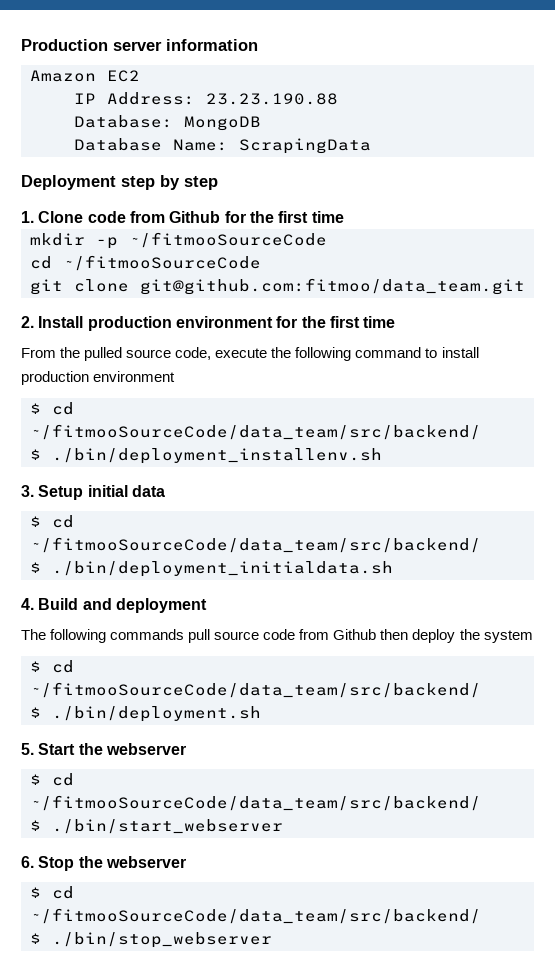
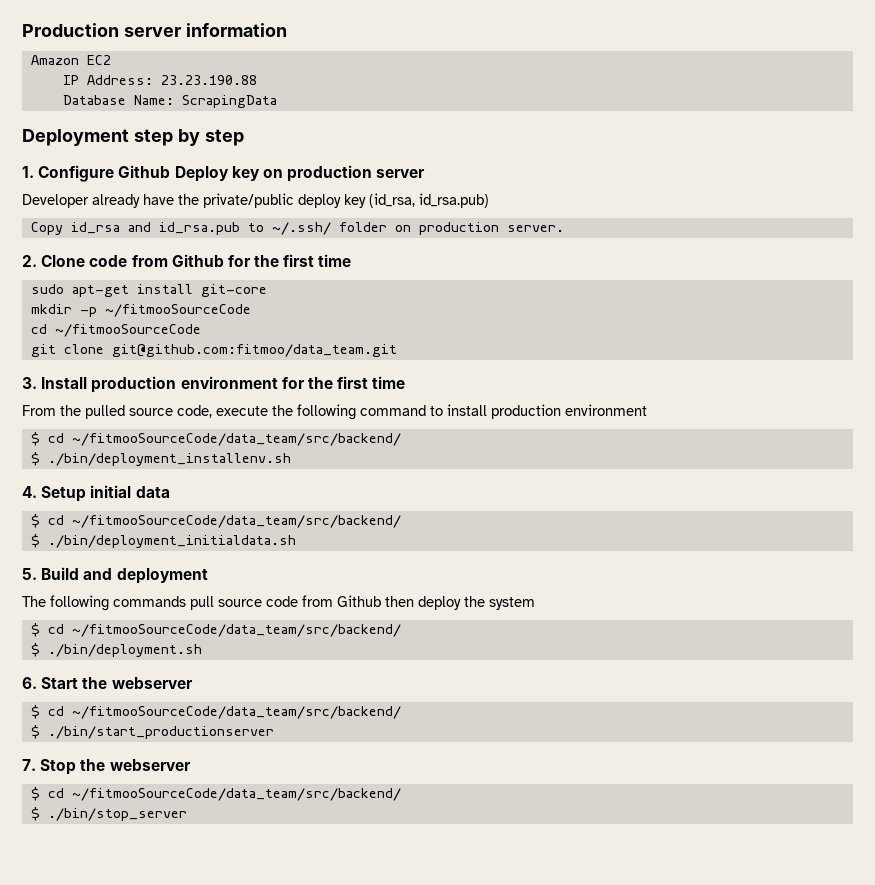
- Database: MongoDB
- 1. Clone code from Github for the first time
+ 1. Configure Github Deploy key on production server
+ Developer already have the private/public deploy key (id_rsa, id_rsa.pub)
+ Copy id_rsa and id_rsa.pub to ~/.ssh/ folder on production server.
+ 2. Clone code from Github for the first time
+ sudo apt-get install git-core
- 2. Install production environment for the first time
+ 3. Install production environment for the first time
- 3. Setup initial data
+ 4. Setup initial data
- 4. Build and deployment
+ 5. Build and deployment
- 5. Start the webserver
+ 6. Start the webserver
- $ ./bin/start_webserver
- 6. Stop the webserver
+ $ ./bin/start_productionserver
+ 7. Stop the webserver
- $ ./bin/stop_webserver
+ $ ./bin/stop_server

